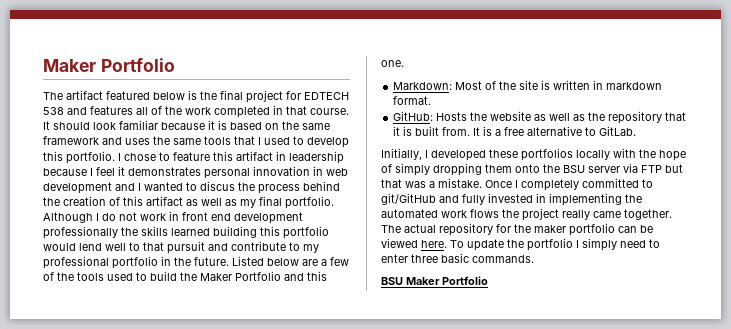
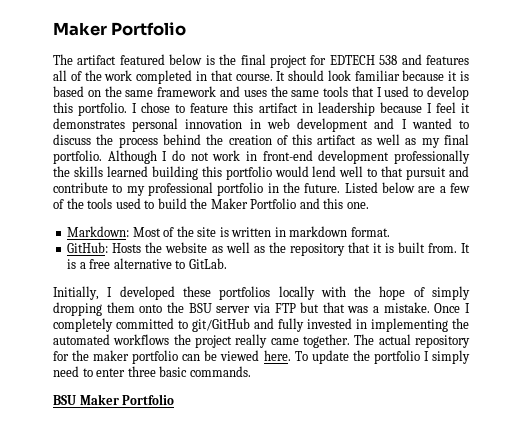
- I chose to feature this artifact in leadership because I feel it demonstrates personal innovation in web development and I wanted to discus the process behind the creation of this artifact as well as my final portfolio.
+ I chose to feature this artifact in leadership because I feel it demonstrates personal innovation in web development and I wanted to discuss the process behind the creation of this artifact as well as my final portfolio.
- Although I do not work in front end development professionally the skills learned building this portfolio would lend well to that pursuit and contribute to my professional portfolio in the future.
+ Although I do not work in front-end development professionally the skills learned building this portfolio would lend well to that pursuit and contribute to my professional portfolio in the future.
- Once I completely committed to git/GitHub and fully invested in implementing the automated work flows the project really came together.
+ Once I completely committed to git/GitHub and fully invested in implementing the automated workflows the project really came together.

